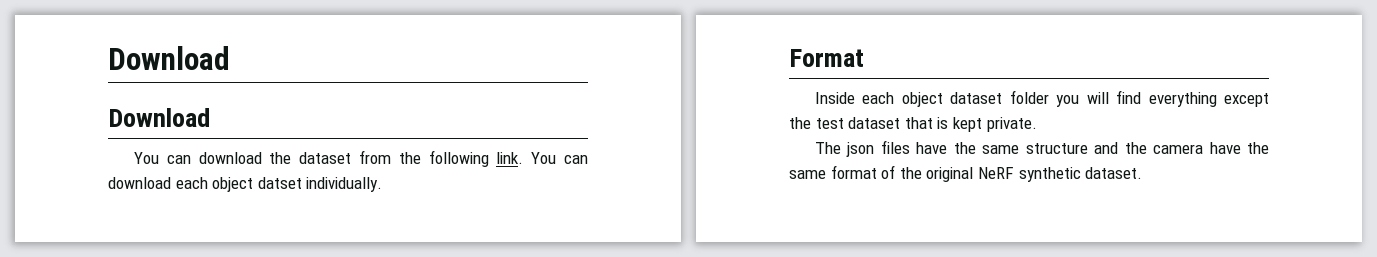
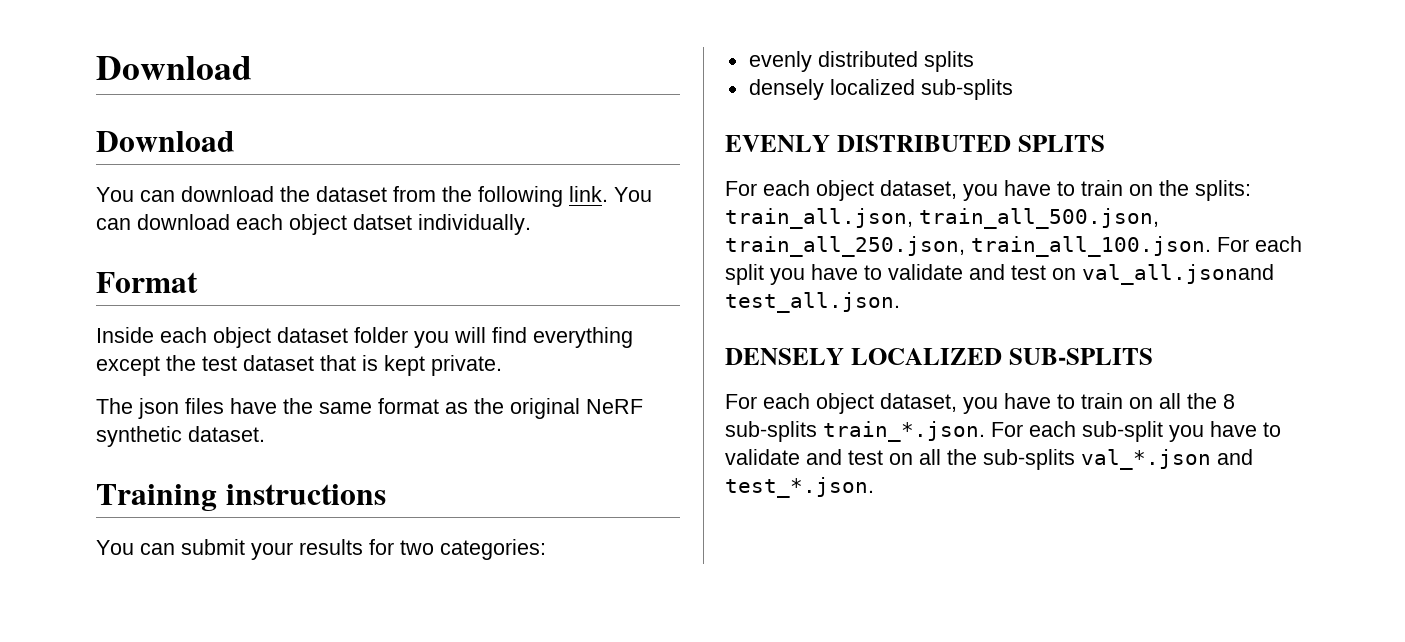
- The json files have the same structure and the camera have the same format of the original NeRF synthetic dataset.
+ The json files have the same format as the original NeRF synthetic dataset.
+ Training instructions
+ You can submit your results for two categories:
+ evenly distributed splits
+ densely localized sub-splits
+ EVENLY DISTRIBUTED SPLITS
+ For each object dataset, you have to train on the splits: train_all.json, train_all_500.json, train_all_250.json, train_all_100.json. For each split you have to validate and test on val_all.jsonand test_all.json.
+ DENSELY LOCALIZED SUB-SPLITS
+ For each object dataset, you have to train on all the 8 sub-splits train_*.json. For each sub-split you have to validate and test on all the sub-splits val_*.json and test_*.json.

